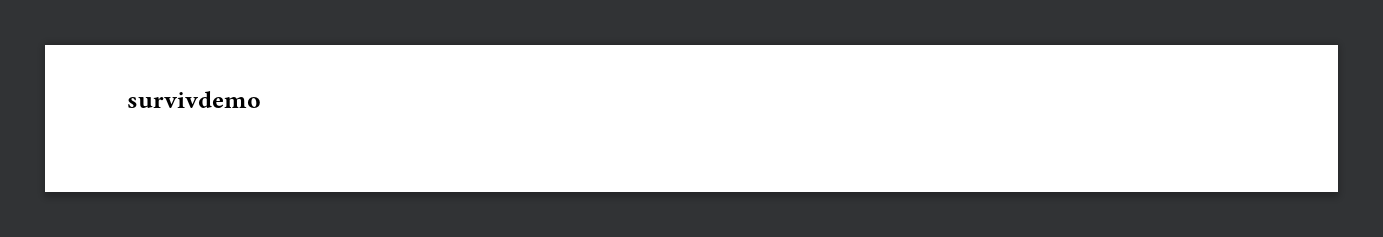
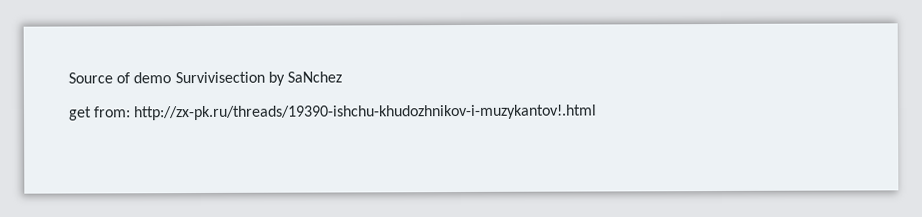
- survivdemo
+ Source of demo Survivisection by SaNchez
+ get from: http://zx-pk.ru/threads/19390-ishchu-khudozhnikov-i-muzykantov!.html

